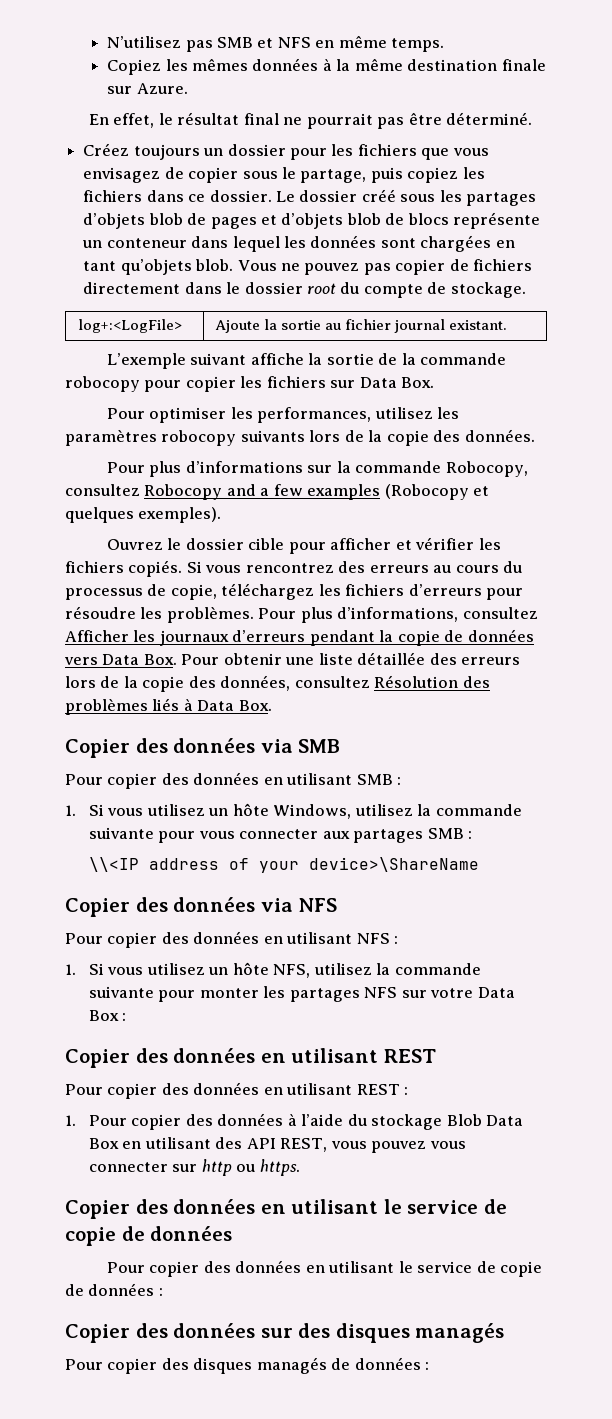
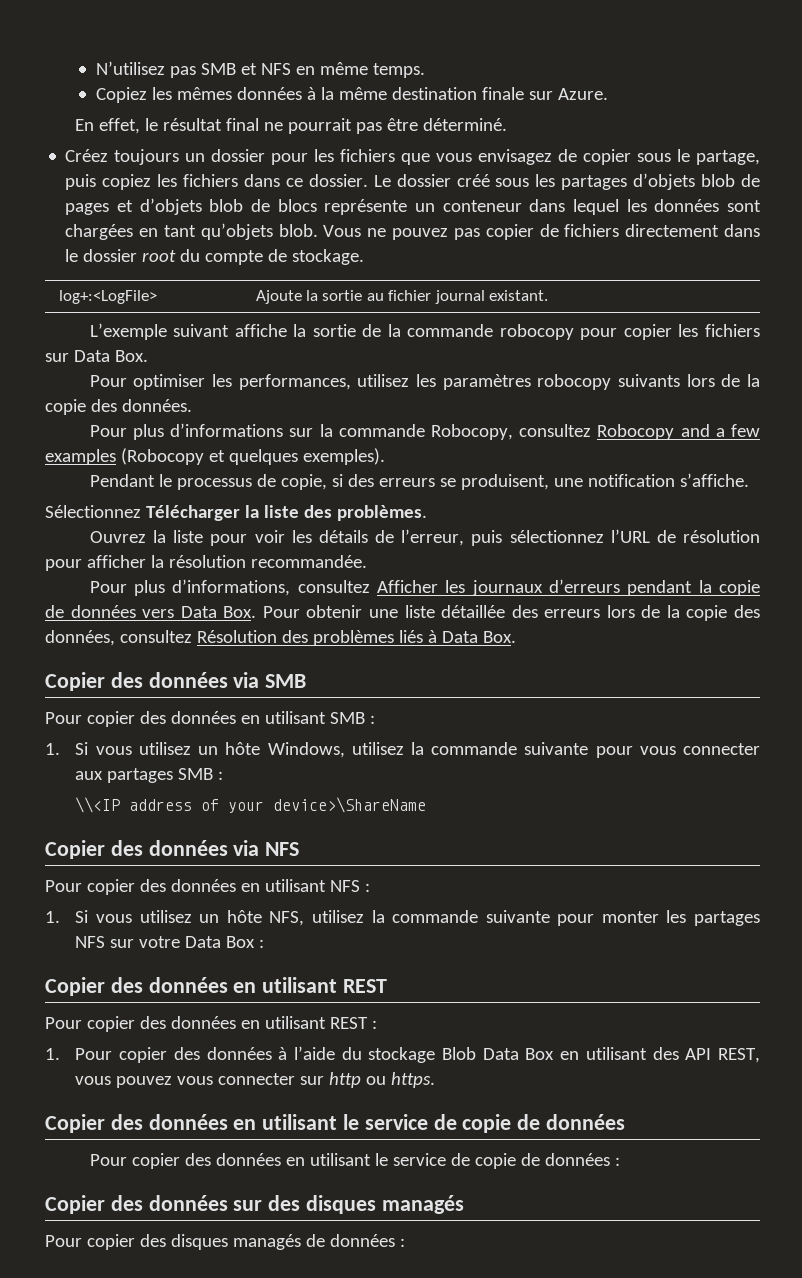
- Ouvrez le dossier cible pour afficher et vérifier les fichiers copiés. Si vous rencontrez des erreurs au cours du processus de copie, téléchargez les fichiers d’erreurs pour résoudre les problèmes. Pour plus d’informations, consultez Afficher les journaux d’erreurs pendant la copie de données vers Data Box. Pour obtenir une liste détaillée des erreurs lors de la copie des données, consultez Résolution des problèmes liés à Data Box.
+ Pendant le processus de copie, si des erreurs se produisent, une notification s’affiche.
+ Sélectionnez Télécharger la liste des problèmes.
+ Ouvrez la liste pour voir les détails de l’erreur, puis sélectionnez l’URL de résolution pour afficher la résolution recommandée.
+ Pour plus d’informations, consultez Afficher les journaux d’erreurs pendant la copie de données vers Data Box. Pour obtenir une liste détaillée des erreurs lors de la copie des données, consultez Résolution des problèmes liés à Data Box.

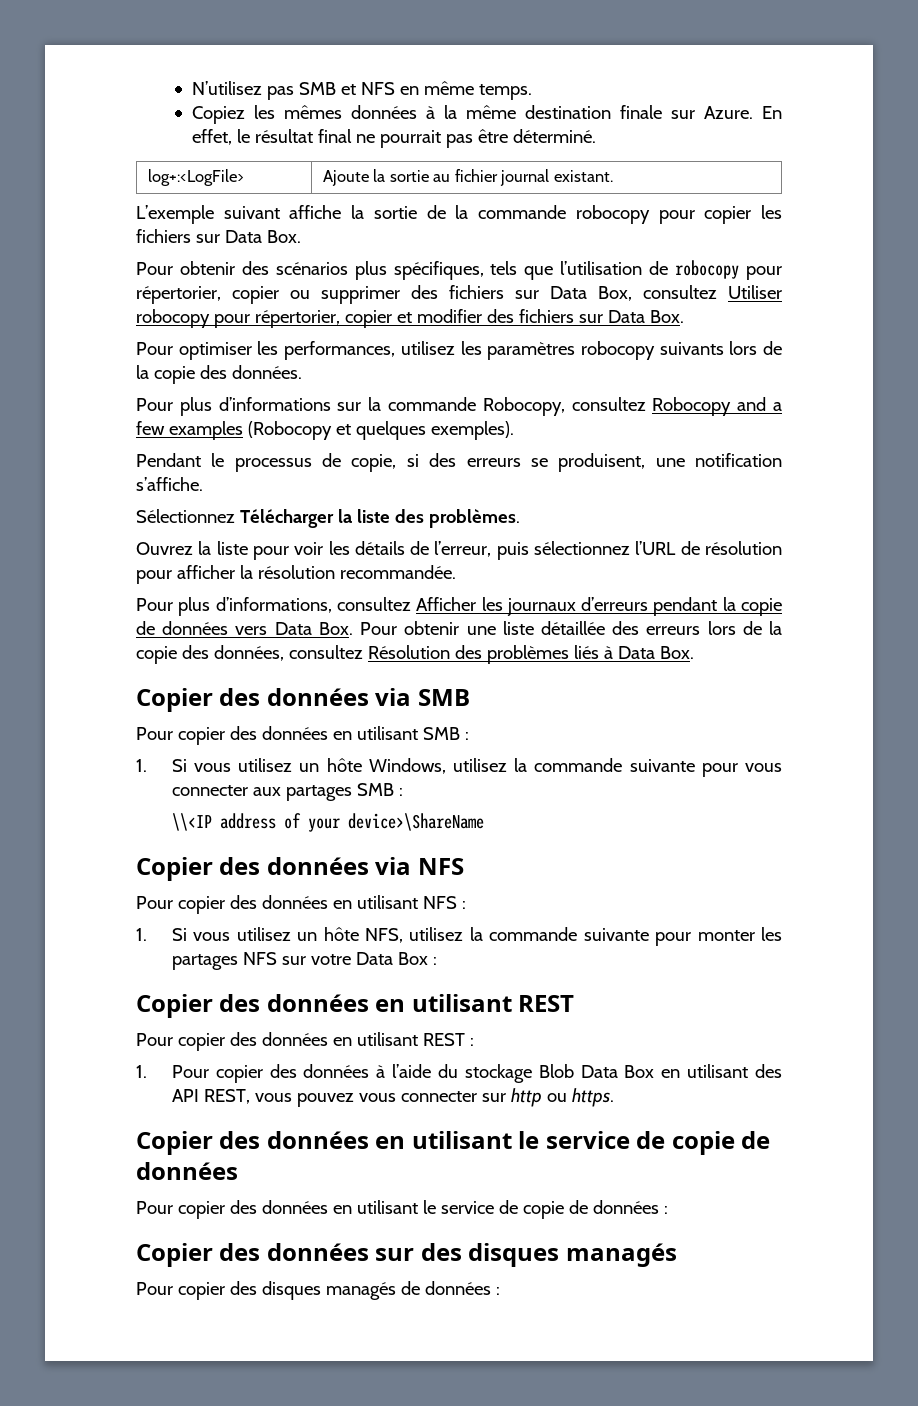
- Copiez les mêmes données à la même destination finale sur Azure.
- En effet, le résultat final ne pourrait pas être déterminé.
+ Copiez les mêmes données à la même destination finale sur Azure. En effet, le résultat final ne pourrait pas être déterminé.
- Créez toujours un dossier pour les fichiers que vous envisagez de copier sous le partage, puis copiez les fichiers dans ce dossier. Le dossier créé sous les partages d’objets blob de pages et d’objets blob de blocs représente un conteneur dans lequel les données sont chargées en tant qu’objets blob. Vous ne pouvez pas copier de fichiers directement dans le dossier root du compte de stockage.
+ Pour obtenir des scénarios plus spécifiques, tels que l’utilisation de robocopy pour répertorier, copier ou supprimer des fichiers sur Data Box, consultez Utiliser robocopy pour répertorier, copier et modifier des fichiers sur Data Box.

